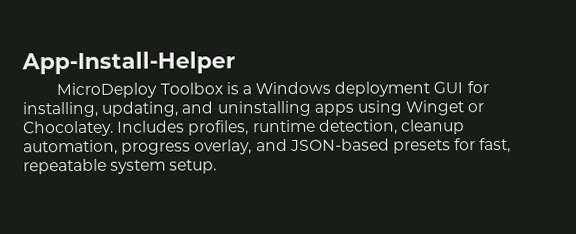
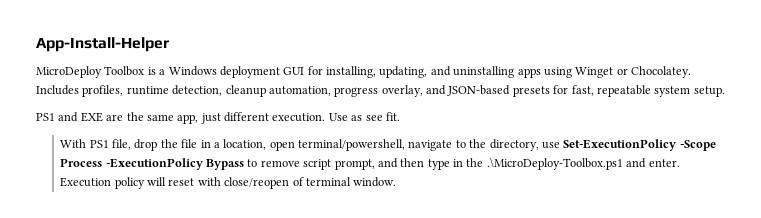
+ PS1 and EXE are the same app, just different execution. Use as see fit.
+ With PS1 file, drop the file in a location, open terminal/powershell, navigate to the directory, use Set-ExecutionPolicy -Scope Process -ExecutionPolicy Bypass to remove script prompt, and then type in the .\MicroDeploy-Toolbox.ps1 and enter. Execution policy will reset with close/reopen of terminal window.

